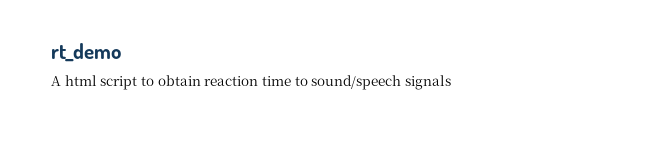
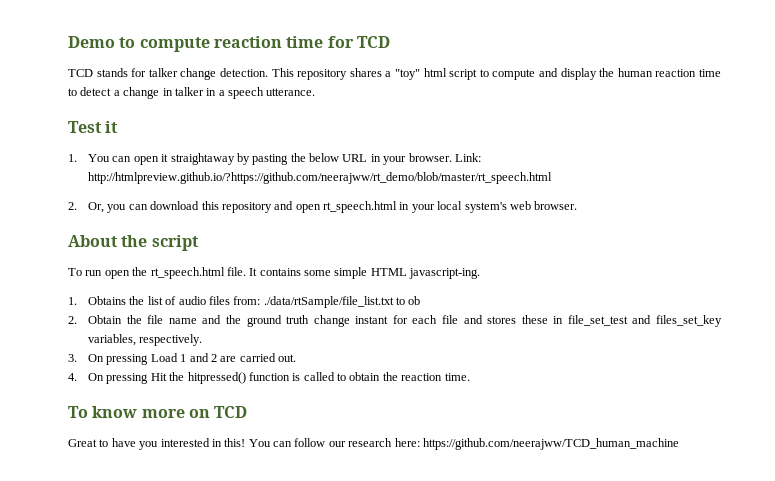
- rt_demo
- A html script to obtain reaction time to sound/speech signals
+ Demo to compute reaction time for TCD
+ TCD stands for talker change detection. This repository shares a "toy" html script to compute and display the human reaction time to detect a change in talker in a speech utterance.
+ Test it
+ 1. You can open it straightaway by pasting the below URL in your browser. Link: http://htmlpreview.github.io/?https://github.com/neerajww/rt_demo/blob/master/rt_speech.html
+ 2. Or, you can download this repository and open rt_speech.html in your local system's web browser.
+ About the script
+ To run open the rt_speech.html file. It contains some simple HTML javascript-ing.
+ 1. Obtains the list of audio files from: ./data/rtSample/file_list.txt to ob
+ 2. Obtain the file name and the ground truth change instant for each file and stores these in file_set_test and files_set_key variables, respectively.
+ 3. On pressing Load 1 and 2 are carried out.
+ 4. On pressing Hit the hitpressed() function is called to obtain the reaction time.
+ To know more on TCD
+ Great to have you interested in this! You can follow our research here: https://github.com/neerajww/TCD_human_machine

